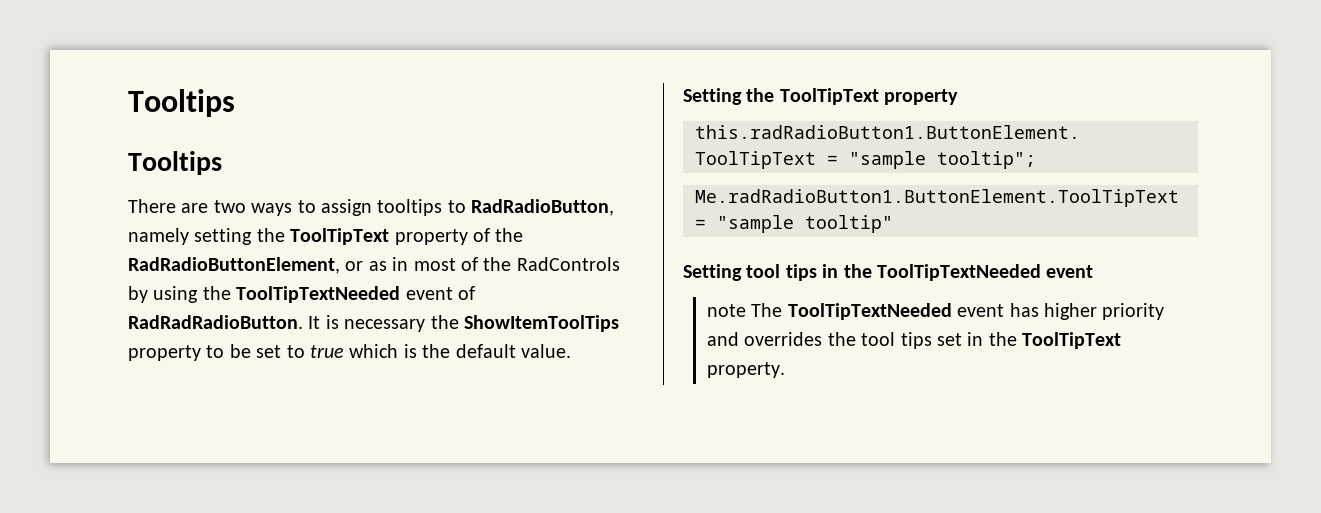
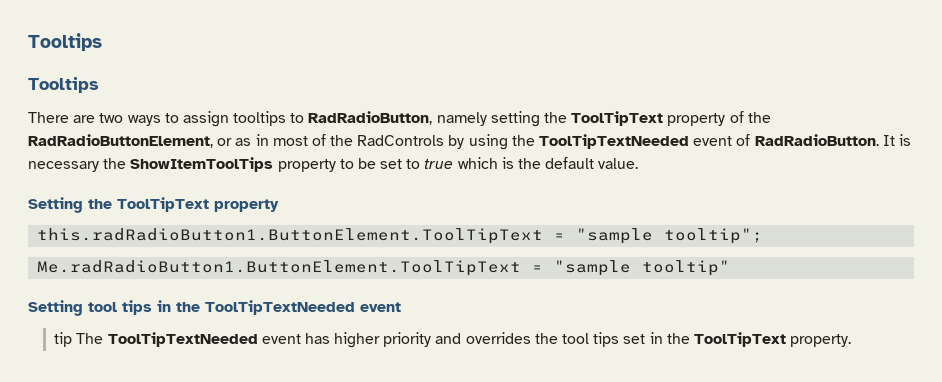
- There are two ways to assign tooltips to RadRadioButton, namely setting the ToolTipText property of the RadRadioButtonElement, or as in most of the RadControls by using the ToolTipTextNeeded event of RadRadRadioButton.
+ There are two ways to assign tooltips to RadRadioButton, namely setting the ToolTipText property of the RadRadioButtonElement, or as in most of the RadControls by using the ToolTipTextNeeded event of RadRadioButton.
- note The ToolTipTextNeeded event has higher priority and overrides the tool tips set in the ToolTipText property.
+ tip The ToolTipTextNeeded event has higher priority and overrides the tool tips set in the ToolTipText property.

